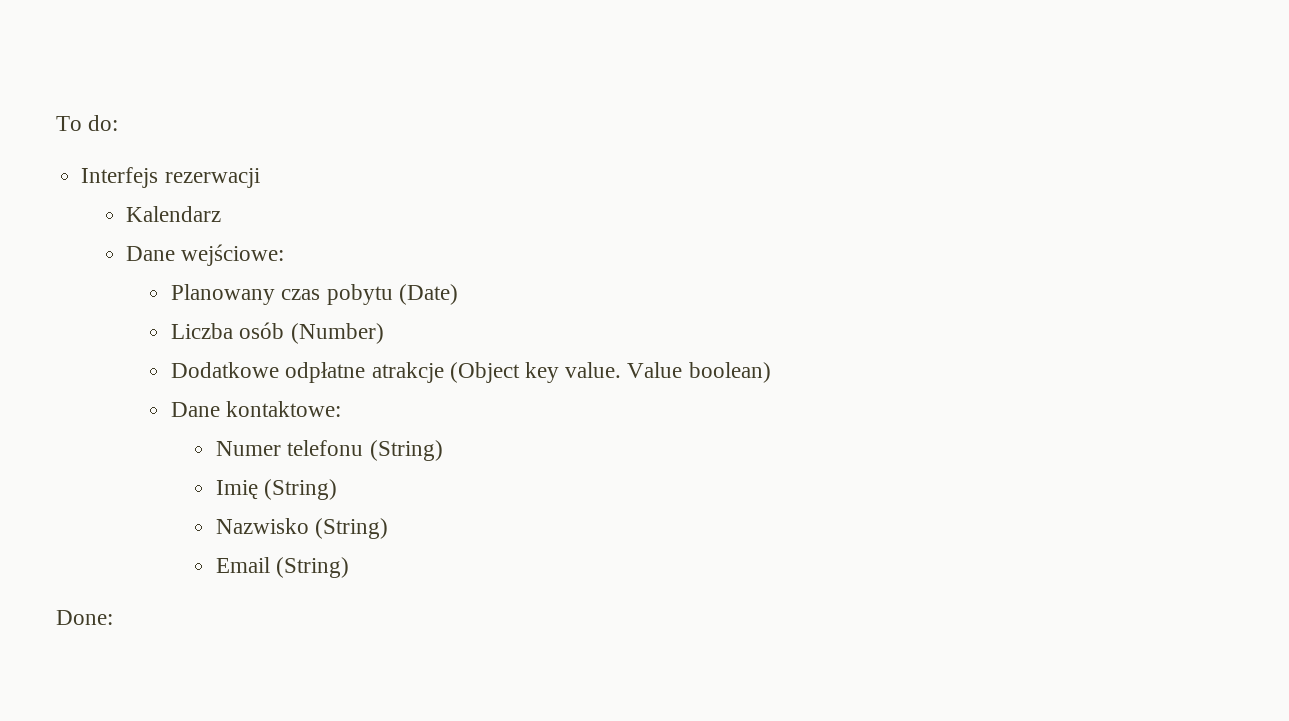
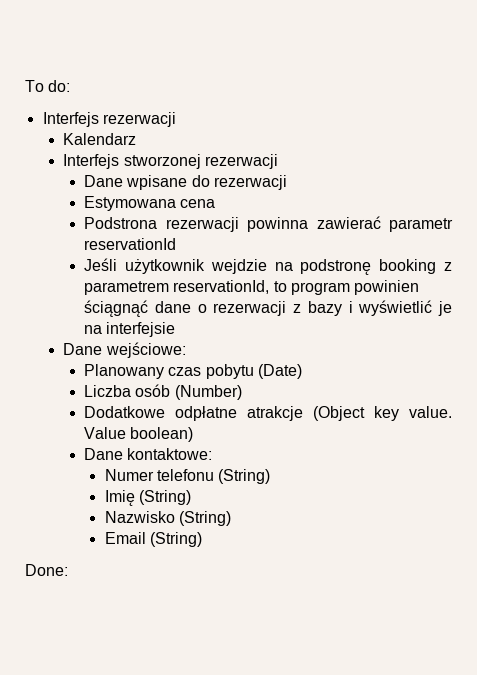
+ Interfejs stworzonej rezerwacji
+ Dane wpisane do rezerwacji
+ Estymowana cena
+ Podstrona rezerwacji powinna zawierać parametr reservationId
+ Jeśli użytkownik wejdzie na podstronę booking z parametrem reservationId, to program powinien ściągnąć dane o rezerwacji z bazy i wyświetlić je na interfejsie

